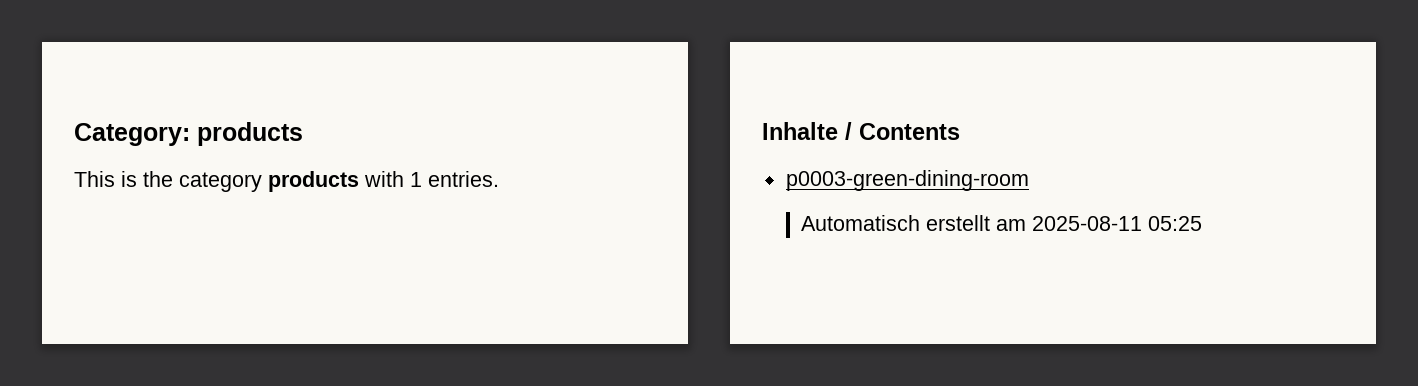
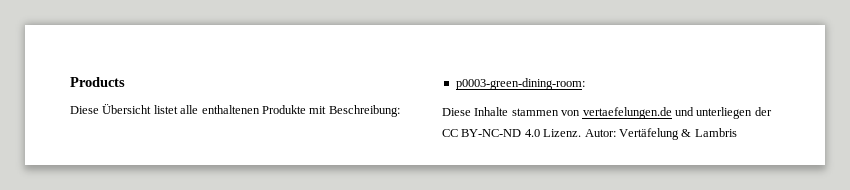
- Category: products
- This is the category products with 1 entries.
- Inhalte / Contents
- p0003-green-dining-room
- Automatisch erstellt am 2025-08-11 05:25
+ Products
+ Diese Übersicht listet alle enthaltenen Produkte mit Beschreibung:
+ p0003-green-dining-room:
+ Diese Inhalte stammen von vertaefelungen.de und unterliegen der CC BY-NC-ND 4.0 Lizenz. Autor: Vertäfelung & Lambris

